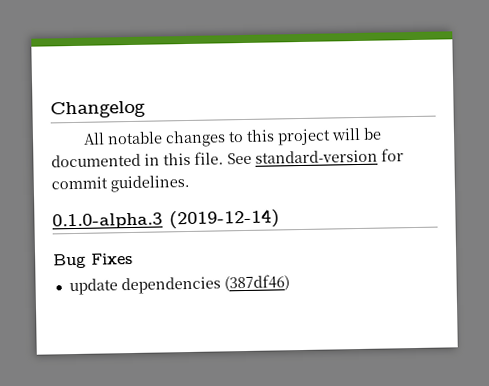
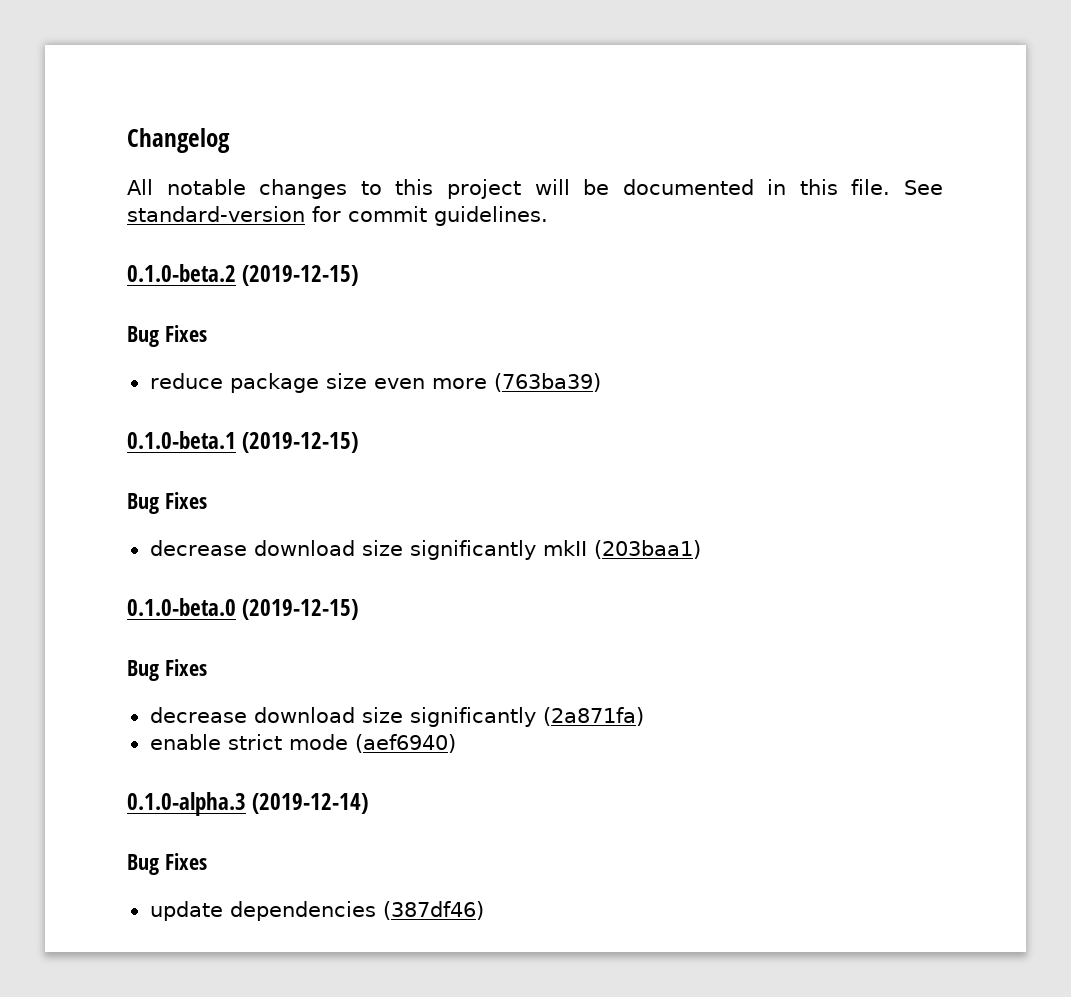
+ 0.1.0-beta.2 (2019-12-15)
+ Bug Fixes
+ reduce package size even more (763ba39)
+ 0.1.0-beta.1 (2019-12-15)
+ Bug Fixes
+ decrease download size significantly mkII (203baa1)
+ 0.1.0-beta.0 (2019-12-15)
+ Bug Fixes
+ decrease download size significantly (2a871fa)
+ enable strict mode (aef6940)

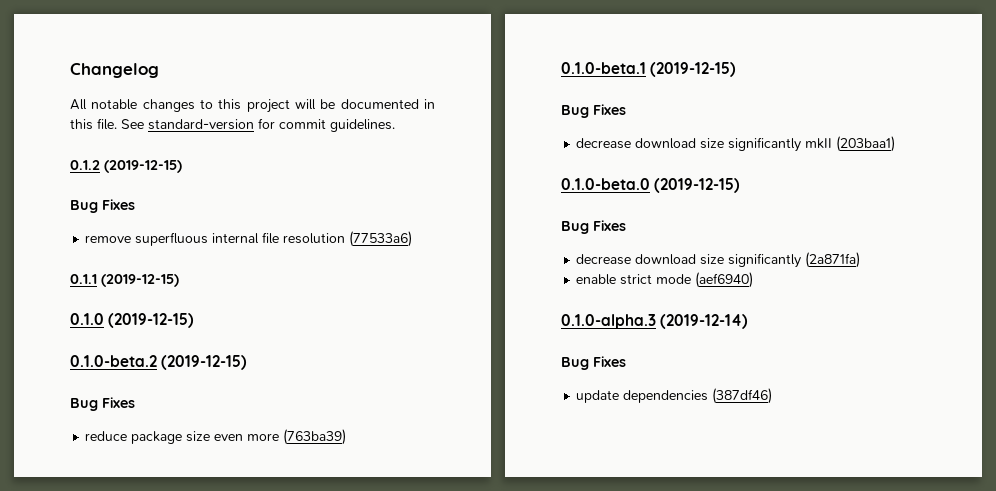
+ 0.1.2 (2019-12-15)
+ Bug Fixes
+ remove superfluous internal file resolution (77533a6)
+ 0.1.1 (2019-12-15)
+ 0.1.0 (2019-12-15)

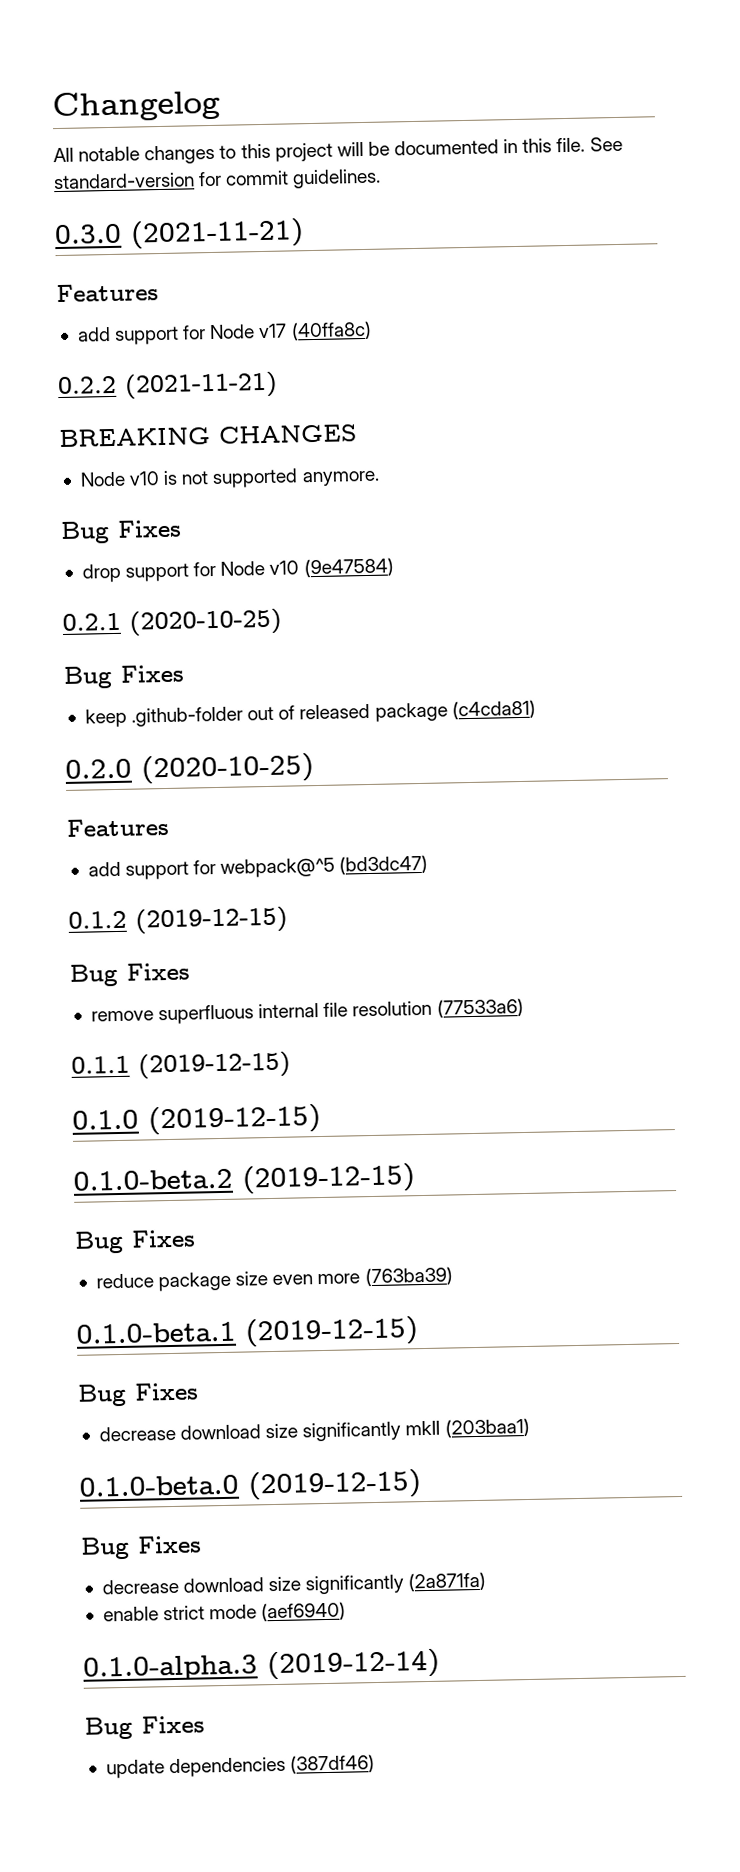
+ 0.3.0 (2021-11-21)
+ Features
+ add support for Node v17 (40ffa8c)
+ 0.2.2 (2021-11-21)
+ BREAKING CHANGES
+ Node v10 is not supported anymore.
+ Bug Fixes
+ drop support for Node v10 (9e47584)
+ 0.2.1 (2020-10-25)
+ Bug Fixes
+ keep .github-folder out of released package (c4cda81)
+ 0.2.0 (2020-10-25)
+ Features
+ add support for webpack@^5 (bd3dc47)

